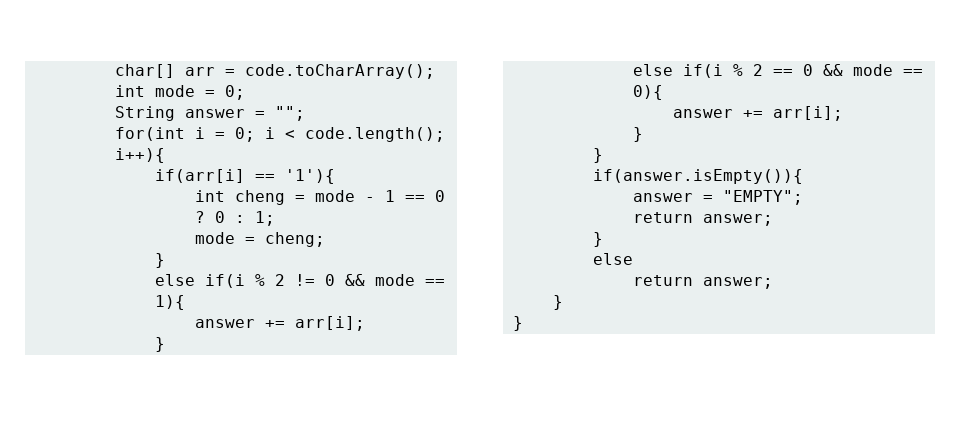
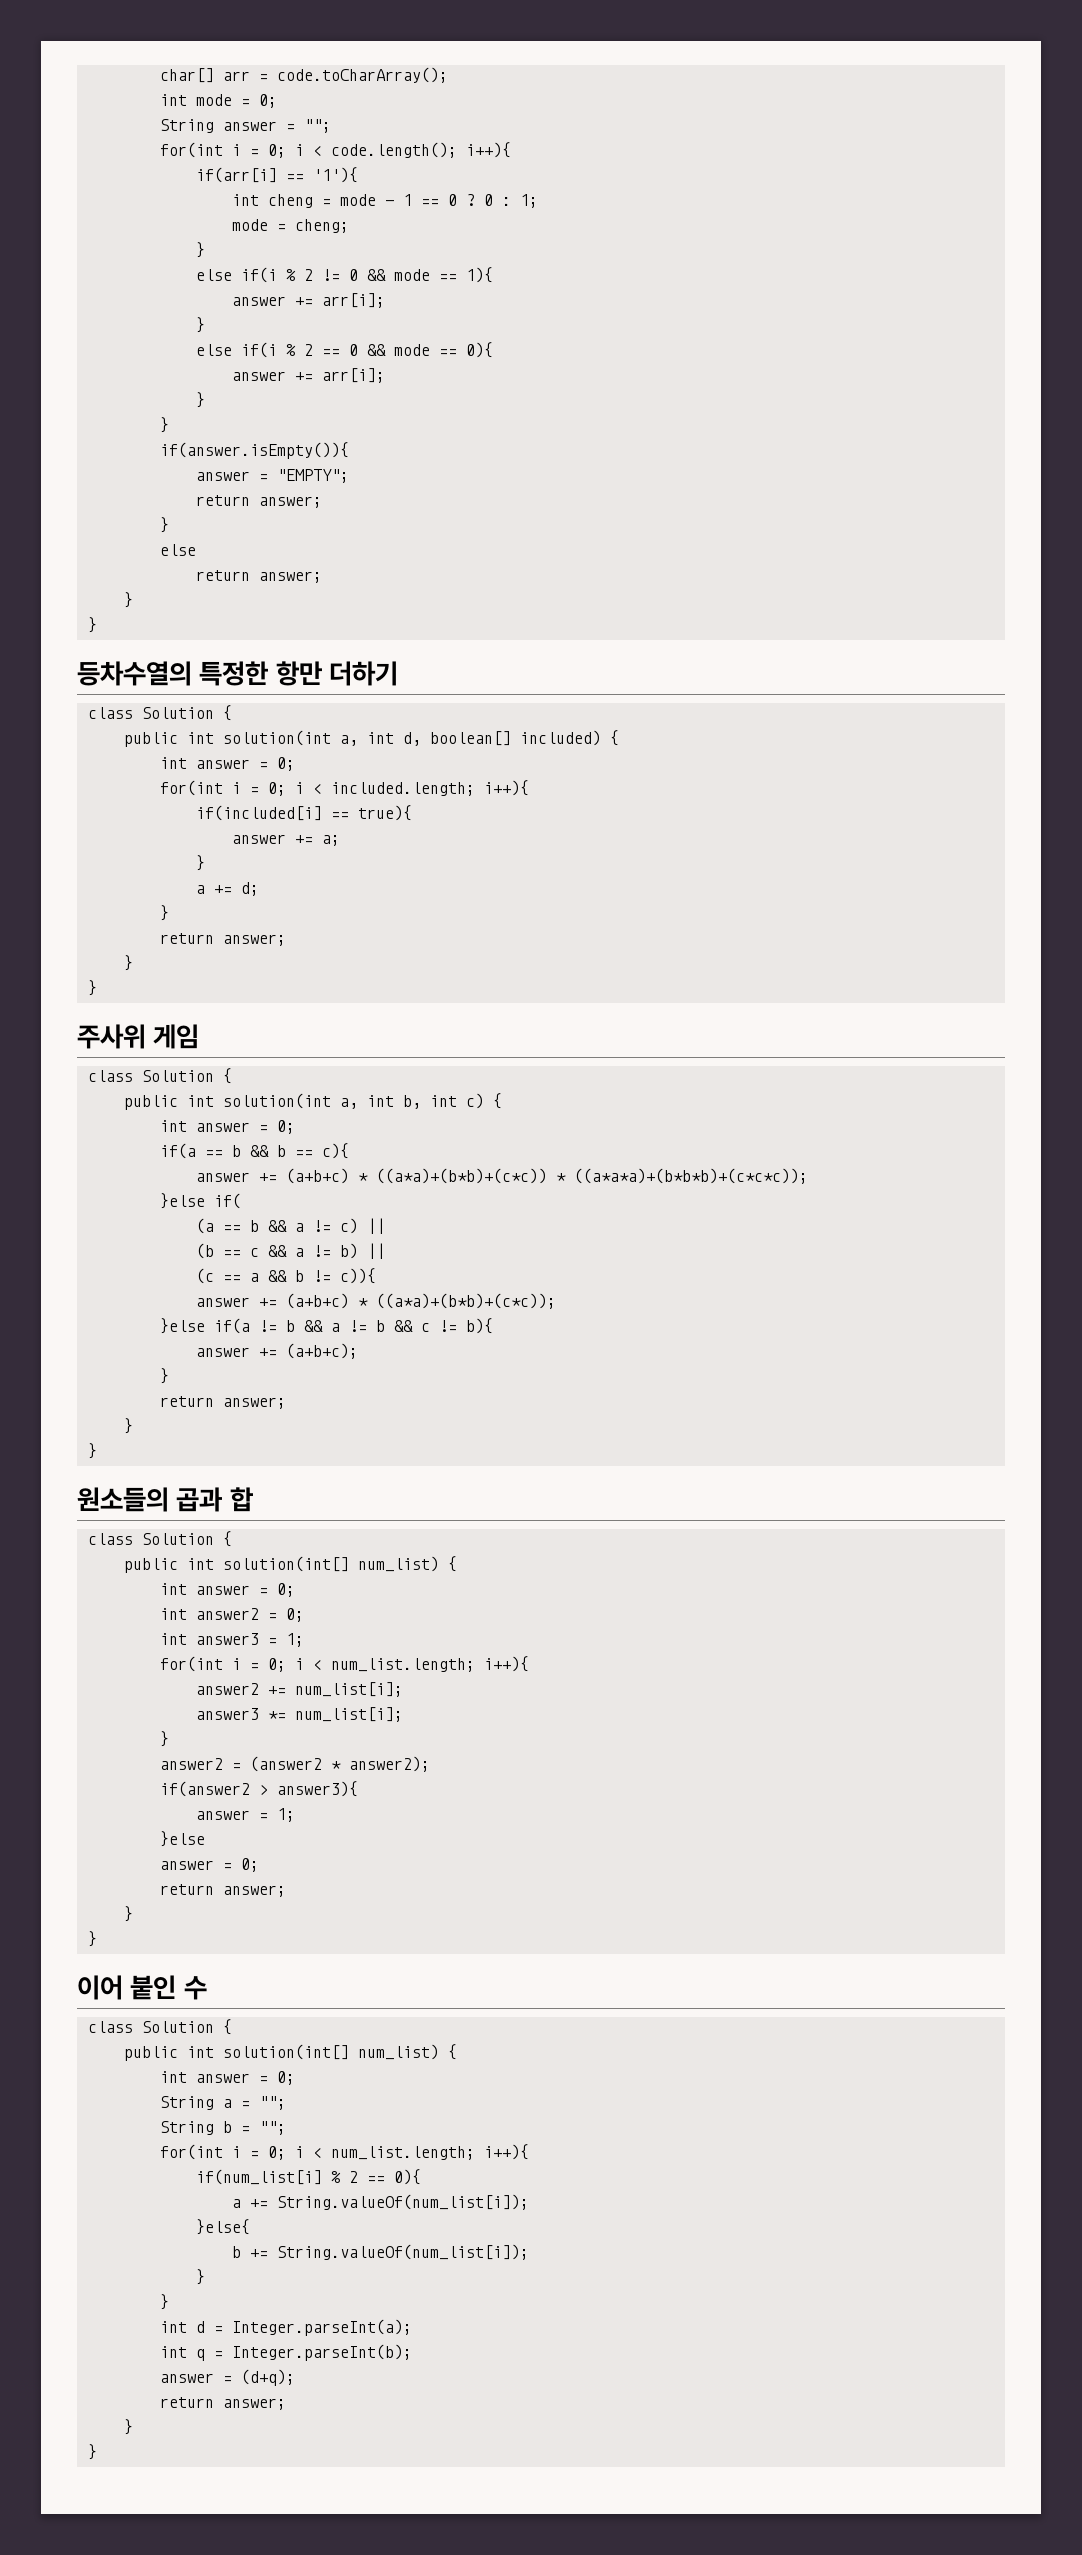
+ 등차수열의 특정한 항만 더하기
+ class Solution {
+ public int solution(int a, int d, boolean[] included) {
+ int answer = 0;
+ for(int i = 0; i < included.length; i++){
+ if(included[i] == true){
+ answer += a;
+ }
+ a += d;
+ }
+ return answer;
+ }
+ }
+ 주사위 게임
+ class Solution {
+ public int solution(int a, int b, int c) {
+ int answer = 0;
+ if(a == b && b == c){
+ answer += (a+b+c) * ((a*a)+(b*b)+(c*c)) * ((a*a*a)+(b*b*b)+(c*c*c));
+ }else if(
+ (a == b && a != c) ||
+ (b == c && a != b) ||
+ (c == a && b != c)){
+ answer += (a+b+c) * ((a*a)+(b*b)+(c*c));
+ }else if(a != b && a != b && c != b){
+ answer += (a+b+c);
+ }
+ return answer;
+ }
+ }
+ 원소들의 곱과 합
+ class Solution {
+ public int solution(int[] num_list) {
+ int answer = 0;
+ int answer2 = 0;
+ int answer3 = 1;
+ for(int i = 0; i < num_list.length; i++){
+ answer2 += num_list[i];
+ answer3 *= num_list[i];
+ }
+ answer2 = (answer2 * answer2);
+ if(answer2 > answer3){
+ answer = 1;
+ }else
+ answer = 0;
+ return answer;
+ }
+ }
+ 이어 붙인 수
+ class Solution {
+ public int solution(int[] num_list) {
+ int answer = 0;
+ String a = "";
+ String b = "";
+ for(int i = 0; i < num_list.length; i++){
+ if(num_list[i] % 2 == 0){
+ a += String.valueOf(num_list[i]);
+ }else{
+ b += String.valueOf(num_list[i]);
+ }
+ }
+ int d = Integer.parseInt(a);
+ int q = Integer.parseInt(b);
+ answer = (d+q);
+ return answer;
+ }
+ }

